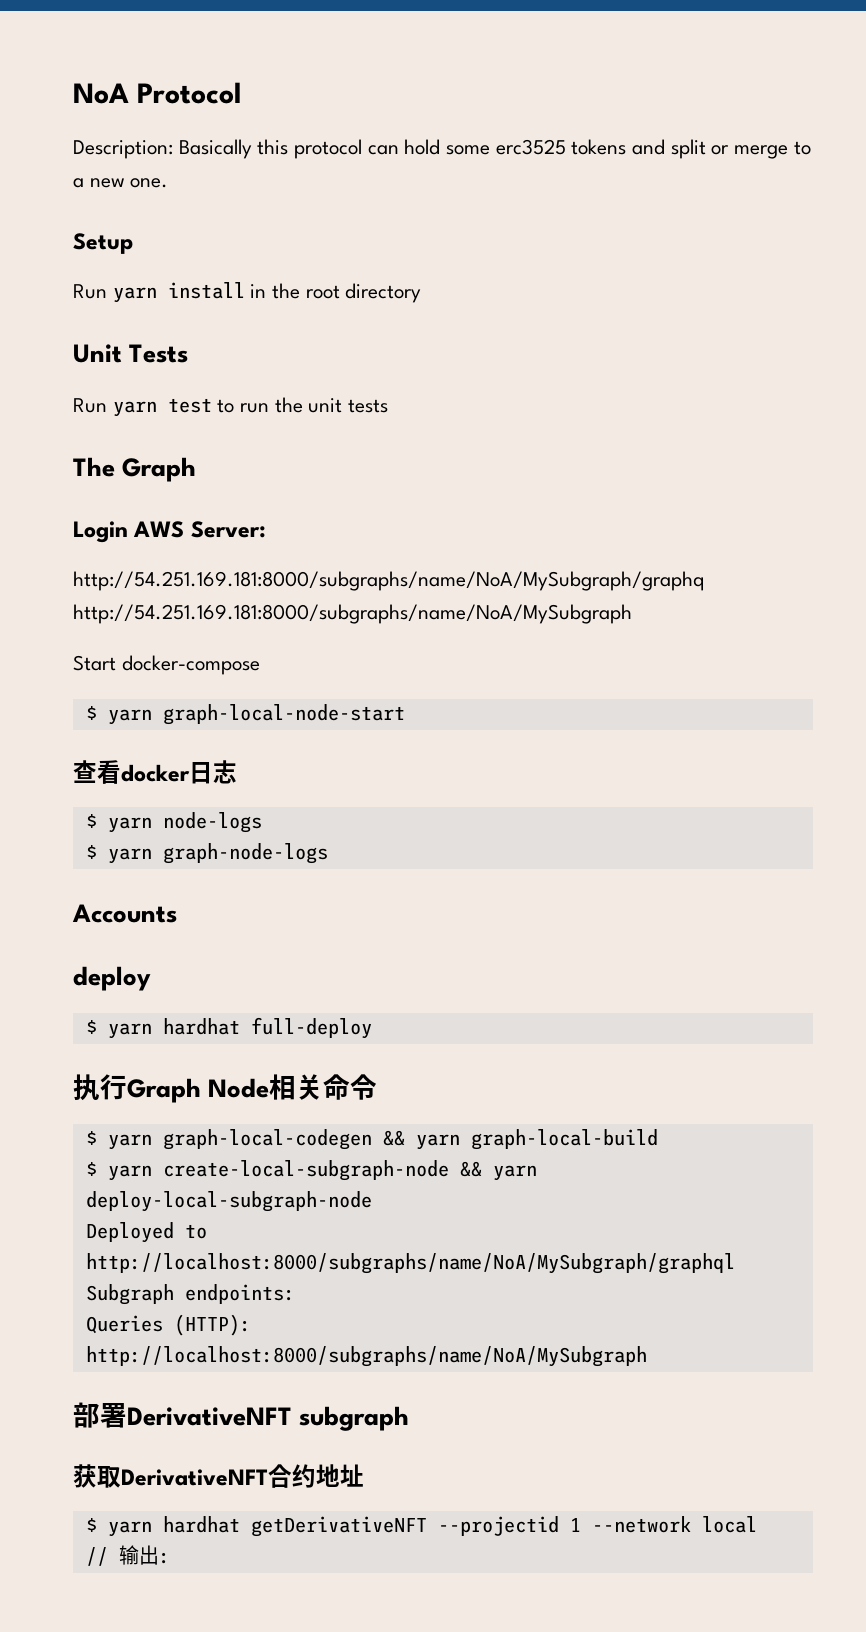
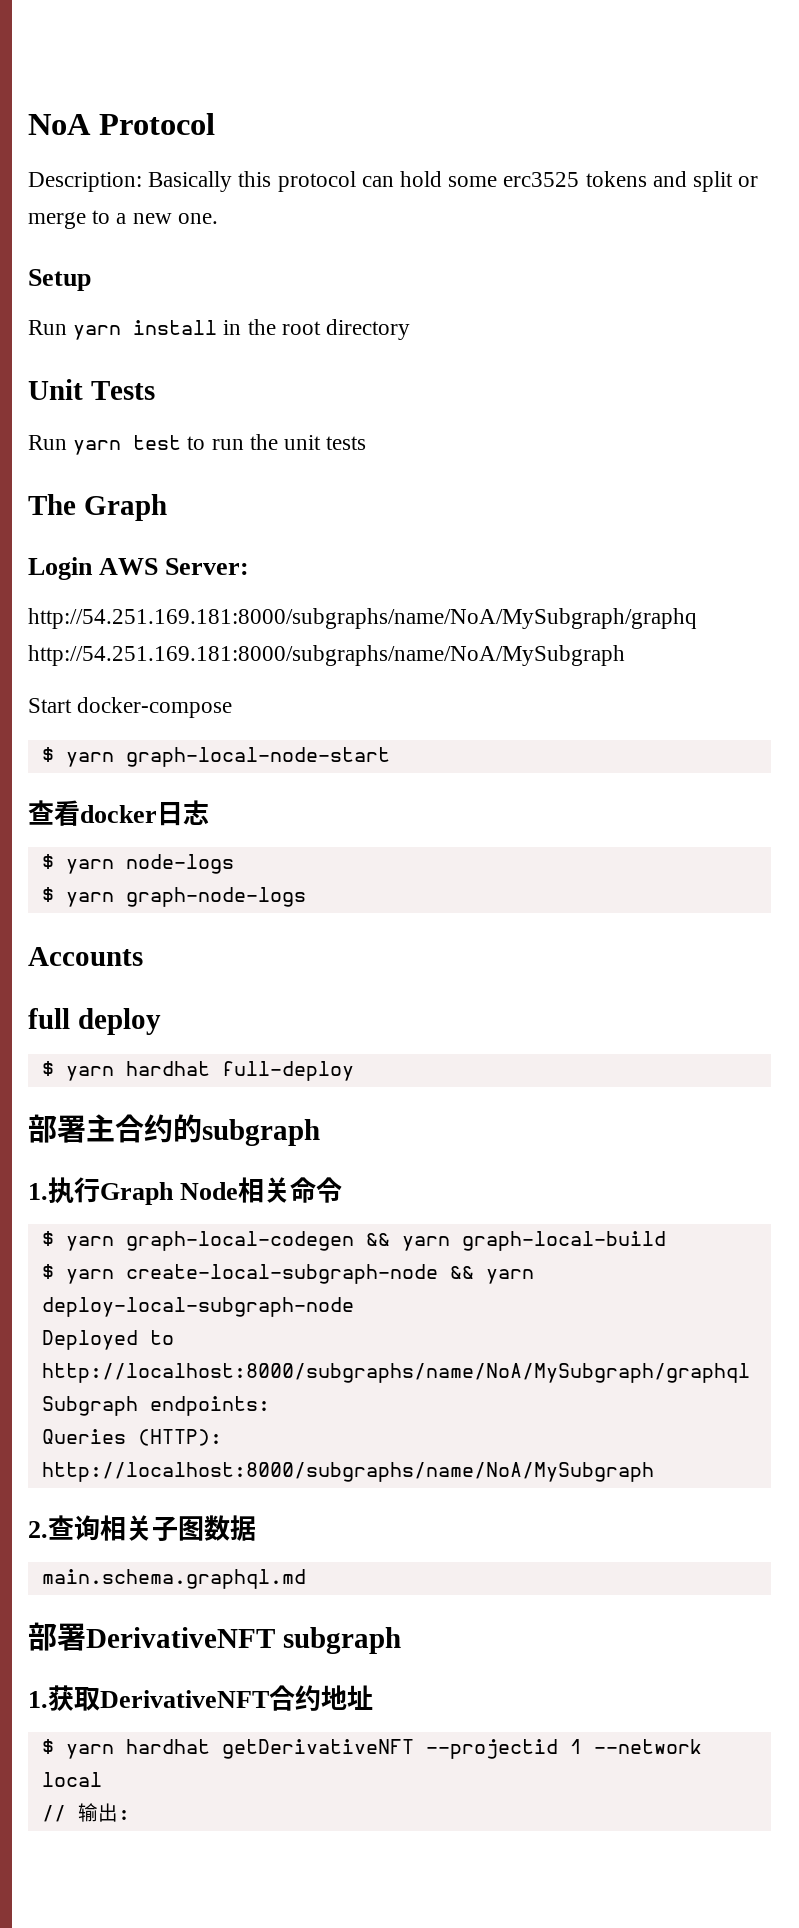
- deploy
+ full deploy
- 执行Graph Node相关命令
+ 部署主合约的subgraph
+ 1.执行Graph Node相关命令
+ 2.查询相关子图数据
+ main.schema.graphql.md
- 获取DerivativeNFT合约地址
+ 1.获取DerivativeNFT合约地址

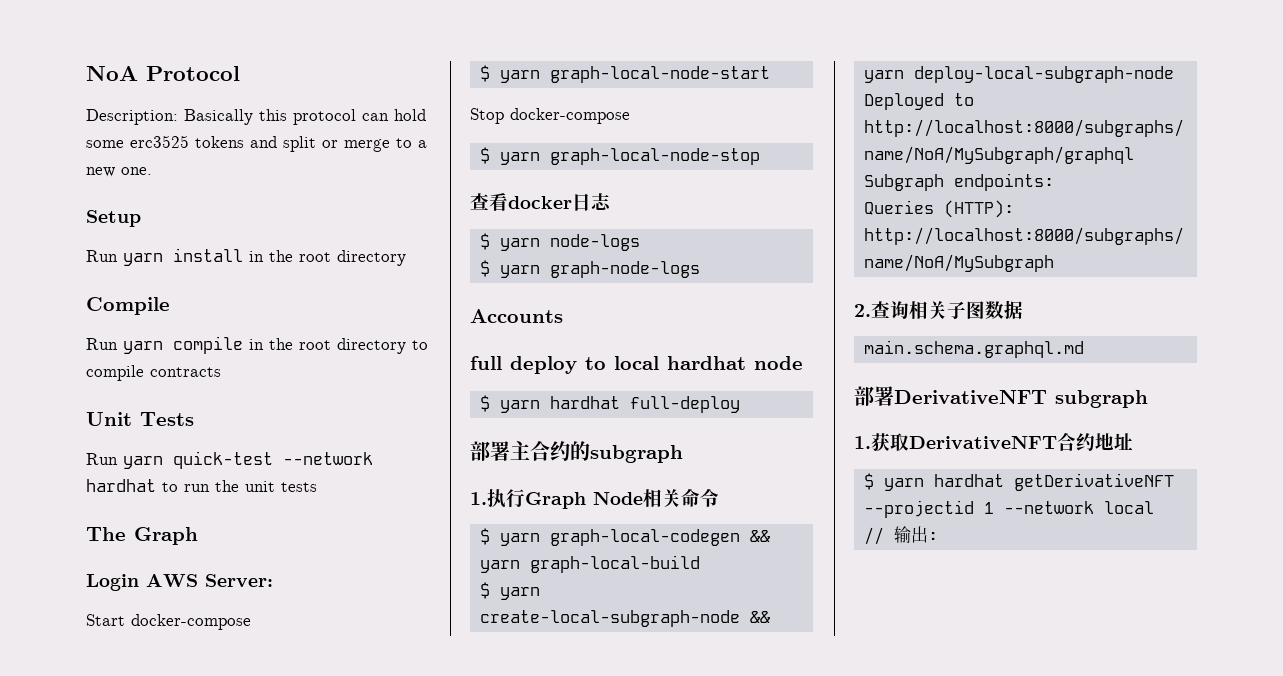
+ Compile
+ Run yarn compile in the root directory to compile contracts
- Run yarn test to run the unit tests
+ Run yarn quick-test --network hardhat to run the unit tests
- http://54.251.169.181:8000/subgraphs/name/NoA/MySubgraph/graphq http://54.251.169.181:8000/subgraphs/name/NoA/MySubgraph
+ Stop docker-compose
+ $ yarn graph-local-node-stop
- full deploy
+ full deploy to local hardhat node

